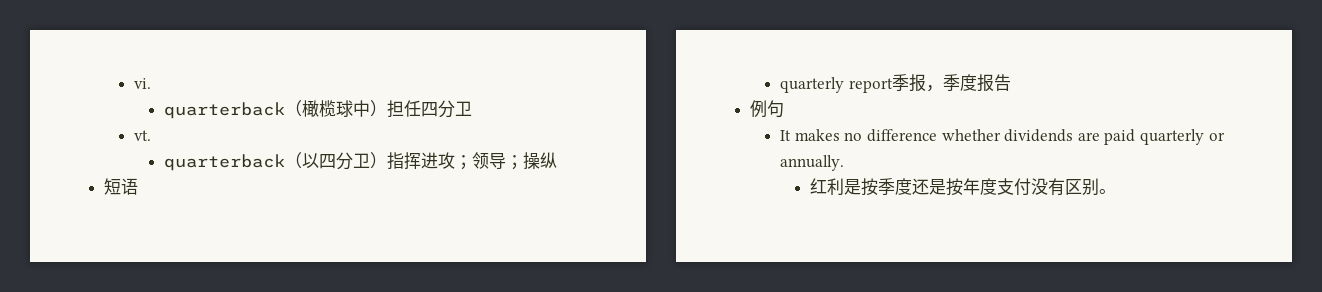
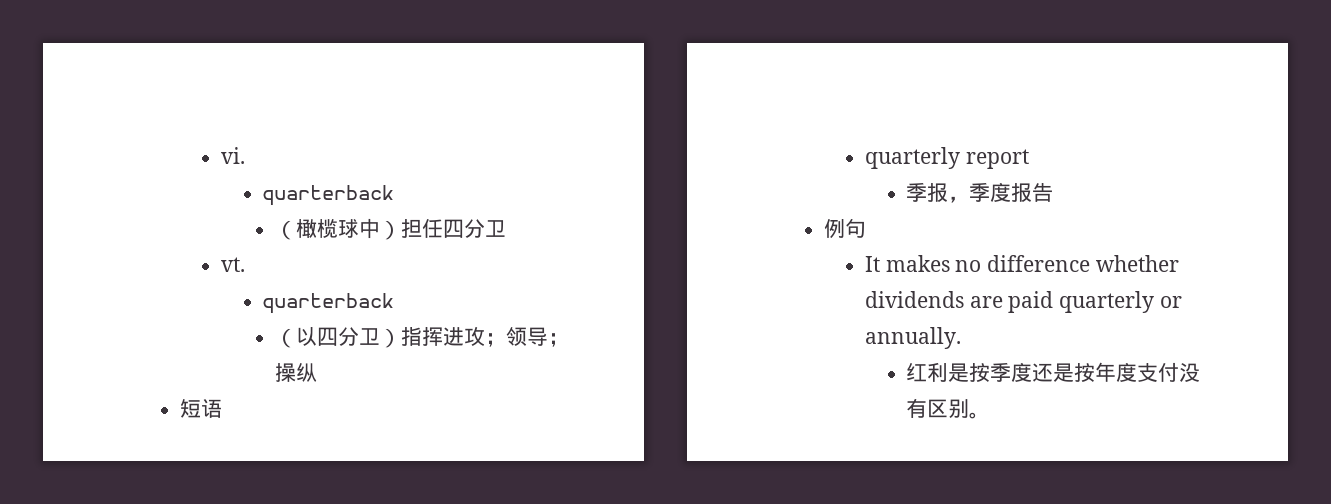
  vi.
- quarterback（橄榄球中）担任四分卫
+ quarterback
+ （橄榄球中）担任四分卫
  vt.
- quarterback（以四分卫）指挥进攻；领导；操纵
+ quarterback
+ （以四分卫）指挥进攻；领导；操纵
- quarterly report季报，季度报告
+ quarterly report
+ 季报，季度报告

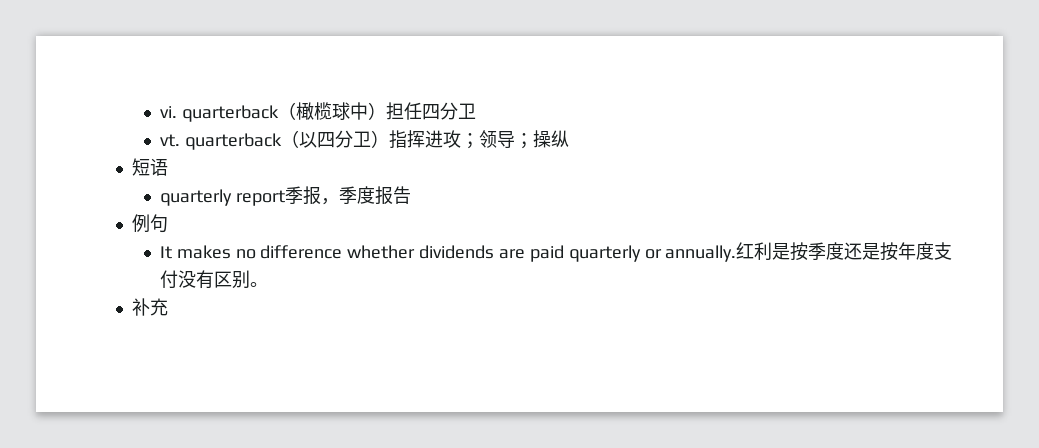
- vi.
- quarterback
- （橄榄球中）担任四分卫
+ vi. quarterback（橄榄球中）担任四分卫
- vt.
- quarterback
- （以四分卫）指挥进攻；领导；操纵
+ vt. quarterback（以四分卫）指挥进攻；领导；操纵
- quarterly report
- 季报，季度报告
+ quarterly report季报，季度报告
- It makes no difference whether dividends are paid quarterly or annually.
- 红利是按季度还是按年度支付没有区别。
+ It makes no difference whether dividends are paid quarterly or annually.红利是按季度还是按年度支付没有区别。
+ 补充

